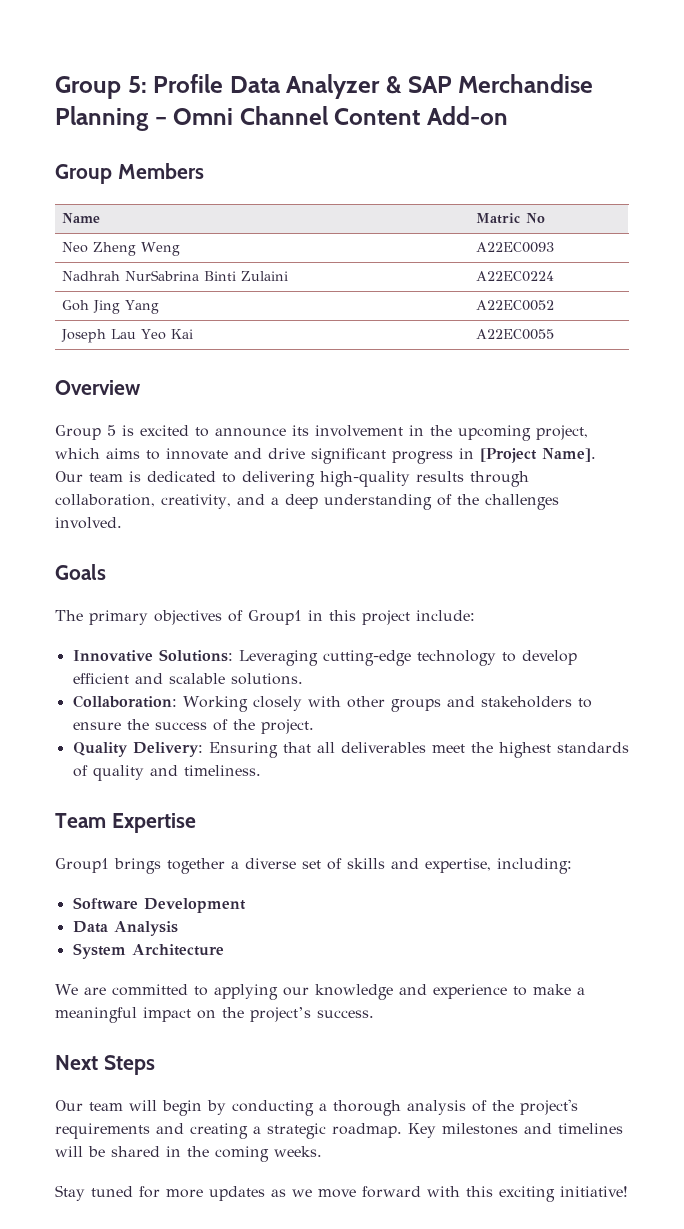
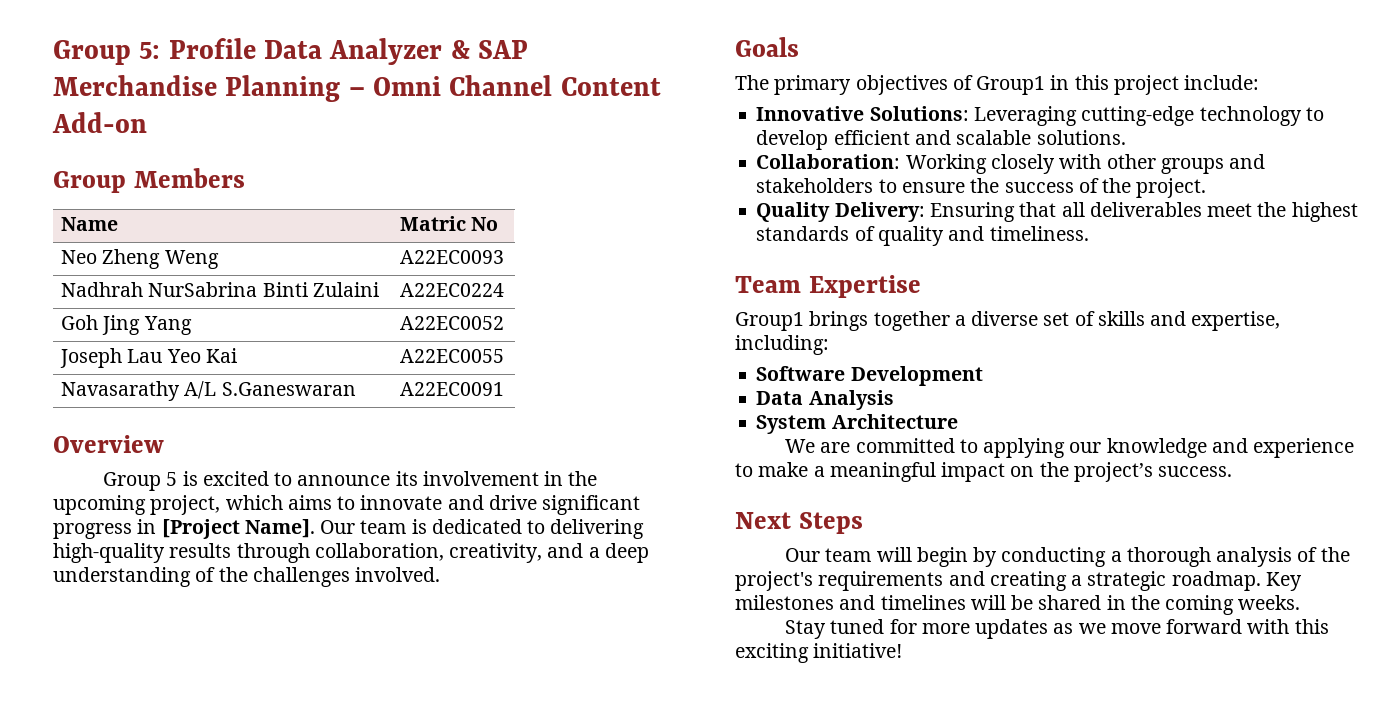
+ Navasarathy A/L S.Ganeswaran | A22EC0091

